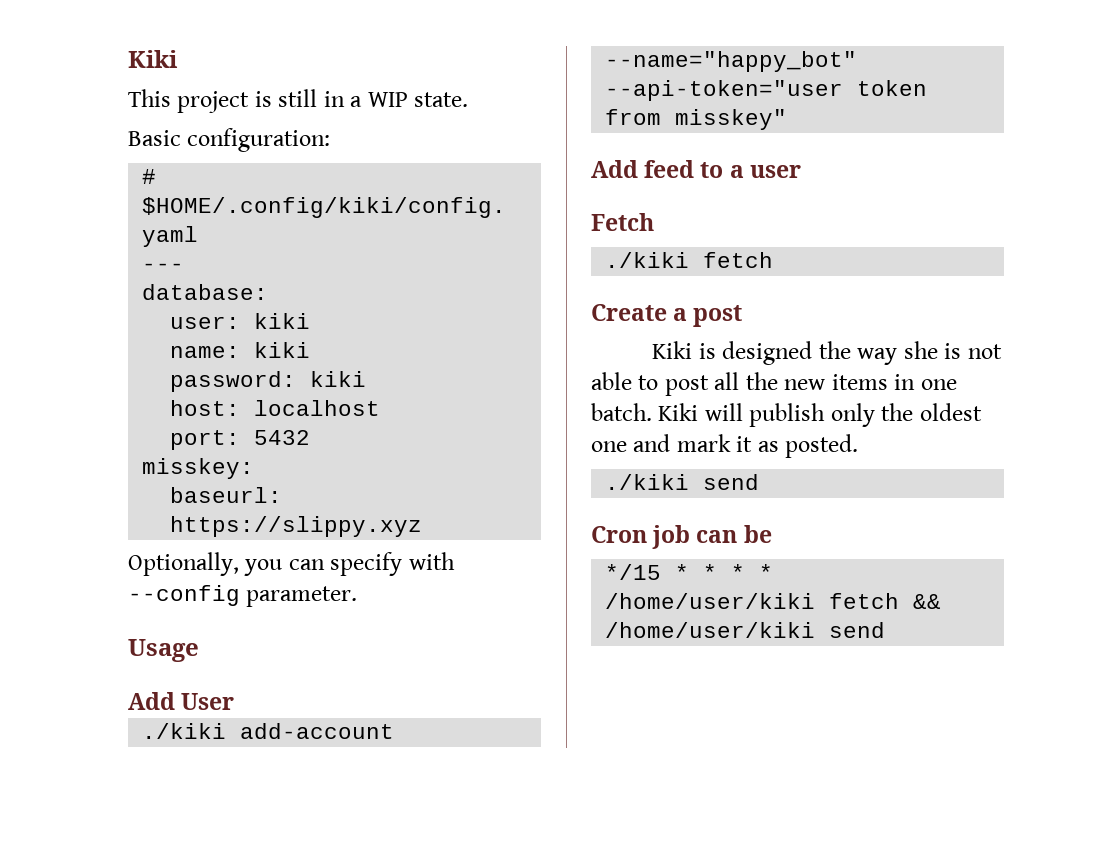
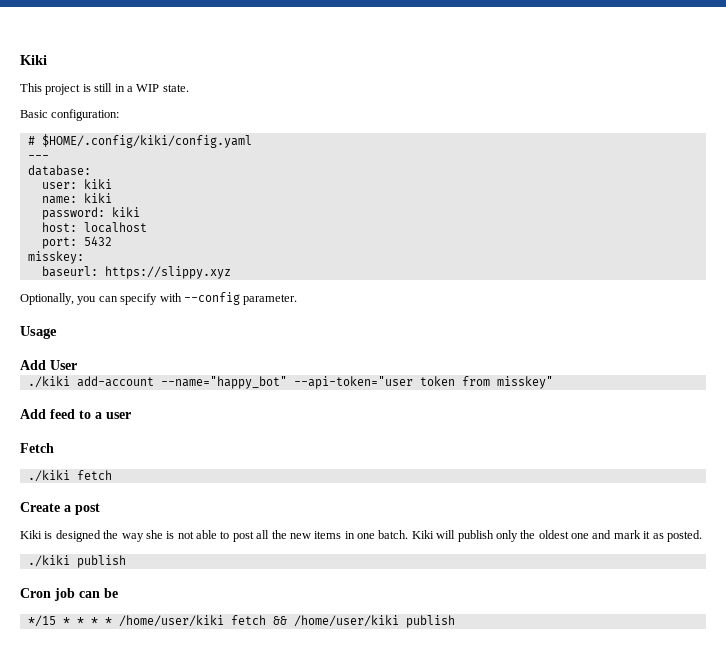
- ./kiki send
+ ./kiki publish
- */15 * * * * /home/user/kiki fetch && /home/user/kiki send
+ */15 * * * * /home/user/kiki fetch && /home/user/kiki publish

